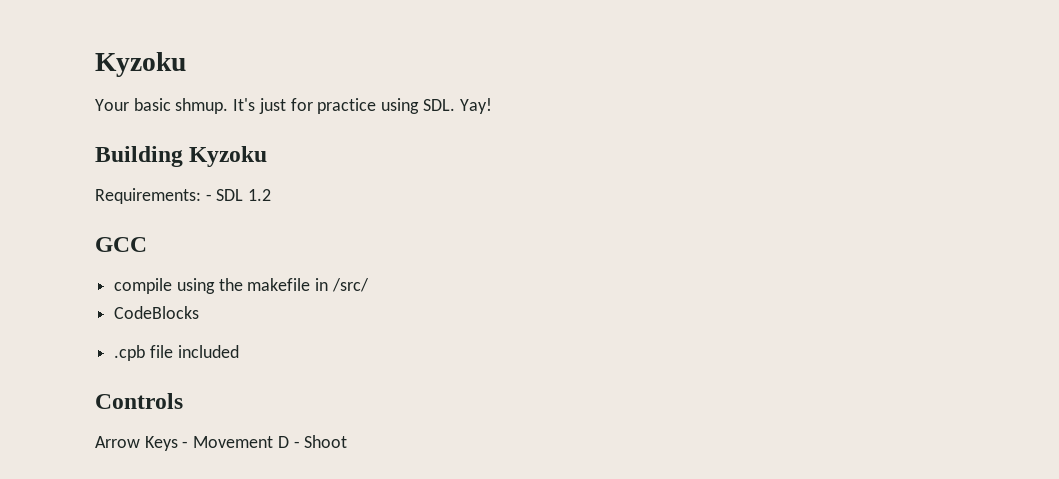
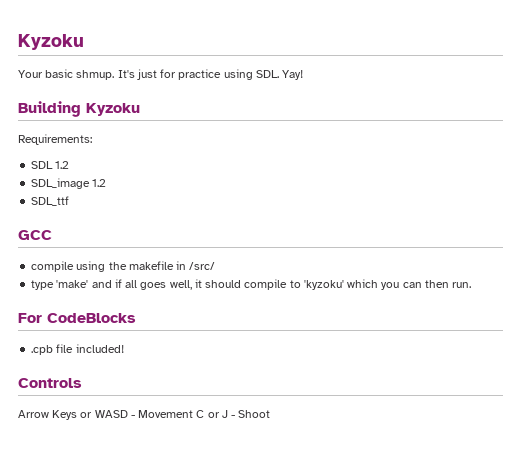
- Requirements: - SDL 1.2
+ Requirements:
+ SDL 1.2
+ SDL_image 1.2
+ SDL_ttf
- CodeBlocks
+ type 'make' and if all goes well, it should compile to 'kyzoku' which you can then run.
+ For CodeBlocks
- .cpb file included
+ .cpb file included!
- Arrow Keys - Movement D - Shoot
+ Arrow Keys or WASD - Movement C or J - Shoot

